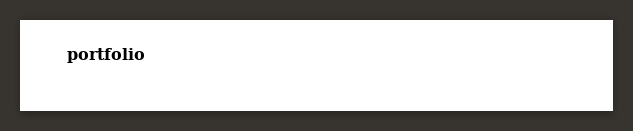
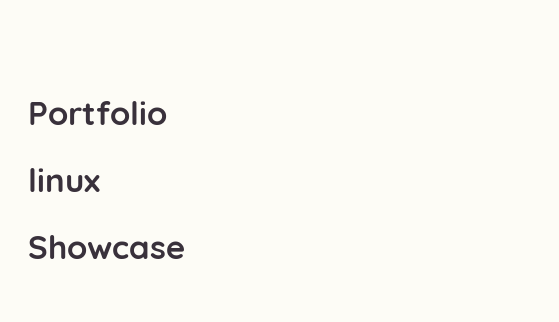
- portfolio
+ Portfolio
+ linux
+ Showcase

